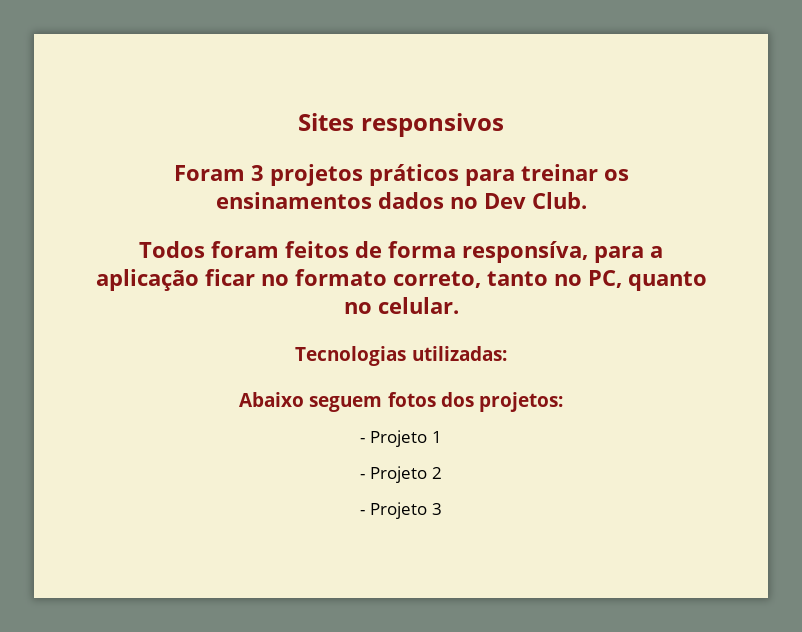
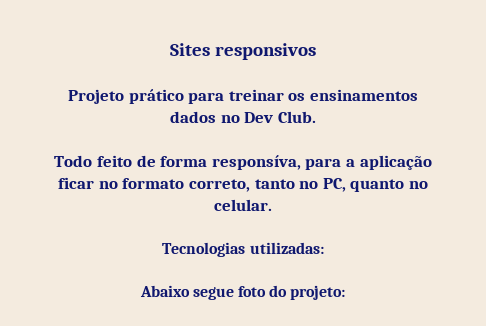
- Foram 3 projetos práticos para treinar os ensinamentos dados no Dev Club.
+ Projeto prático para treinar os ensinamentos dados no Dev Club.
- Todos foram feitos de forma responsíva, para a aplicação ficar no formato correto, tanto no PC, quanto no celular.
+ Todo feito de forma responsíva, para a aplicação ficar no formato correto, tanto no PC, quanto no celular.
- Abaixo seguem fotos dos projetos:
- - Projeto 1
- - Projeto 2
- - Projeto 3
+ Abaixo segue foto do projeto:

